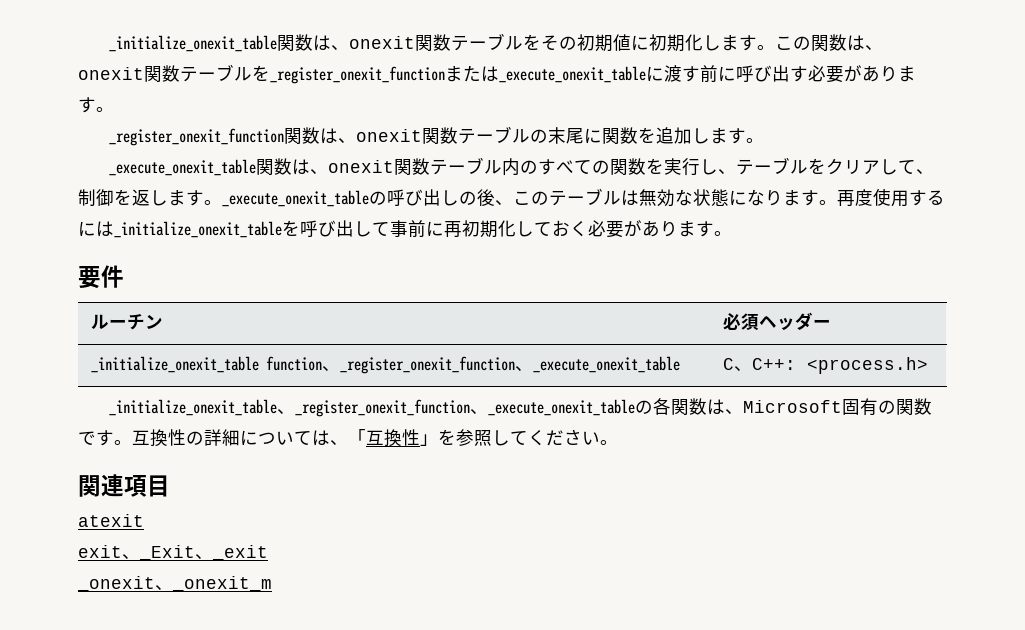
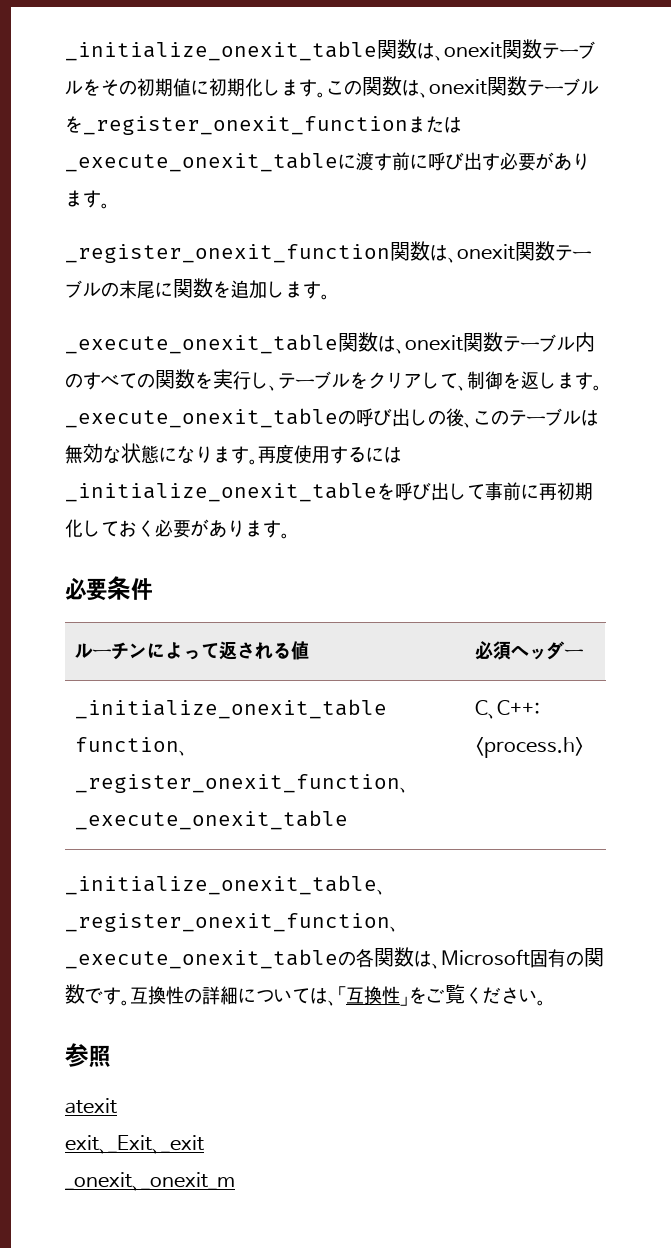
- 要件
+ 必要条件
- ルーチン | 必須ヘッダー
+ ルーチンによって返される値 | 必須ヘッダー
- 互換性の詳細については、「互換性」を参照してください。
+ 互換性の詳細については、「互換性」をご覧ください。
- 関連項目
+ 参照

